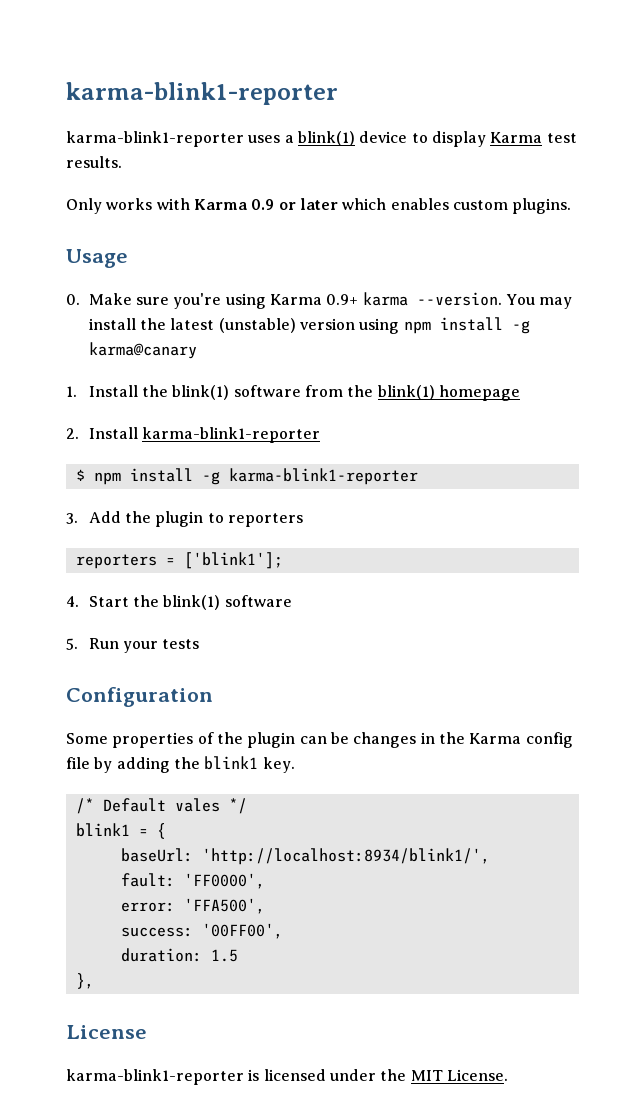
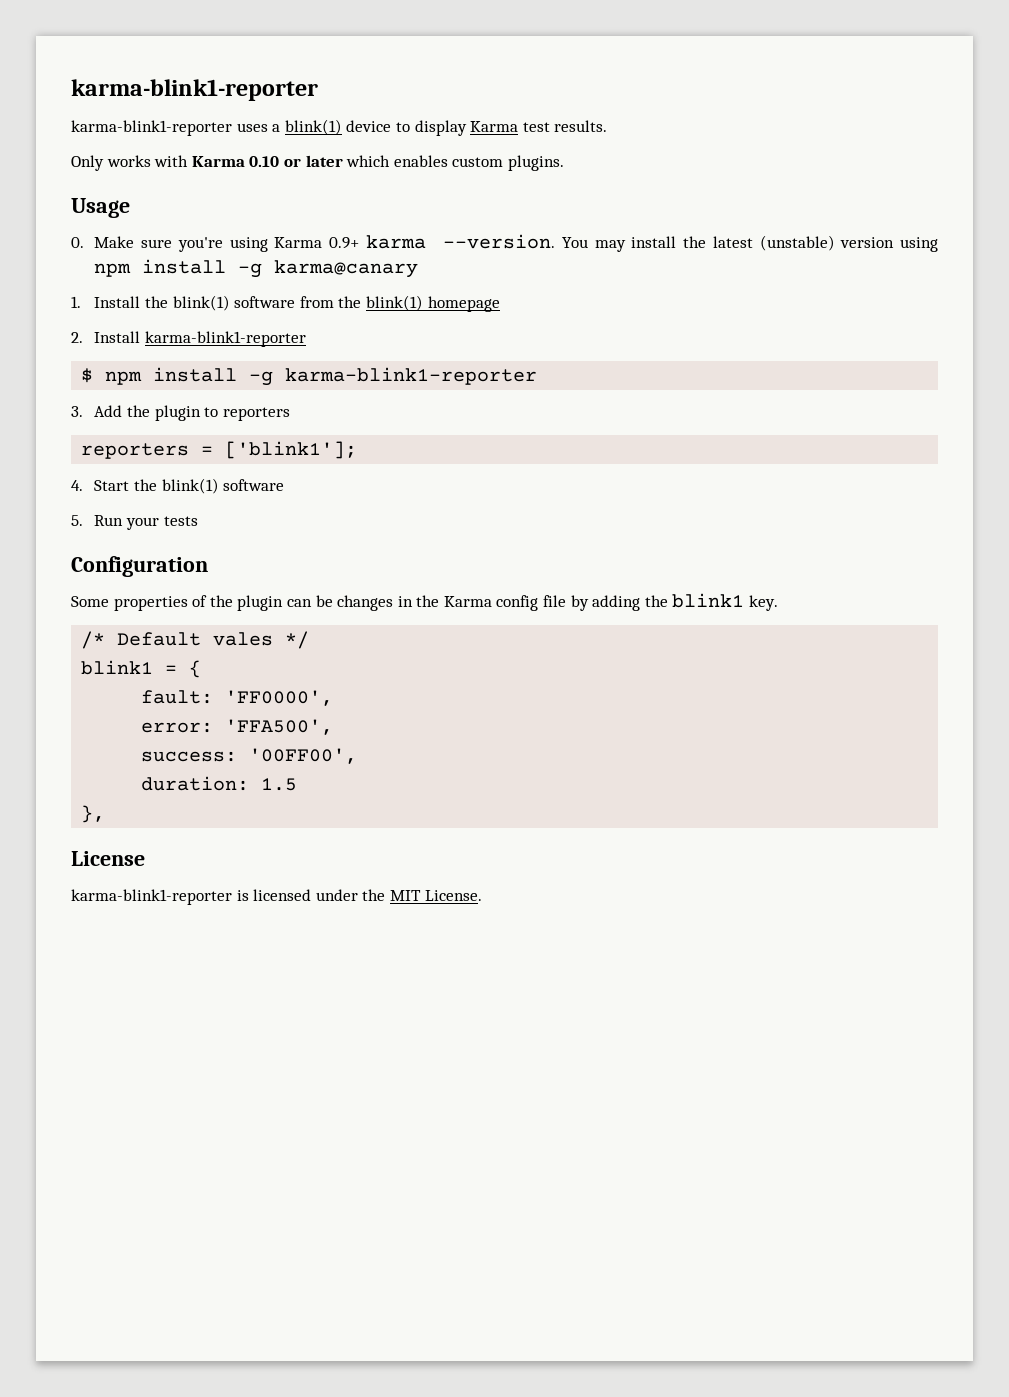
- Only works with Karma 0.9 or later which enables custom plugins.
+ Only works with Karma 0.10 or later which enables custom plugins.
- baseUrl: 'http://localhost:8934/blink1/',

